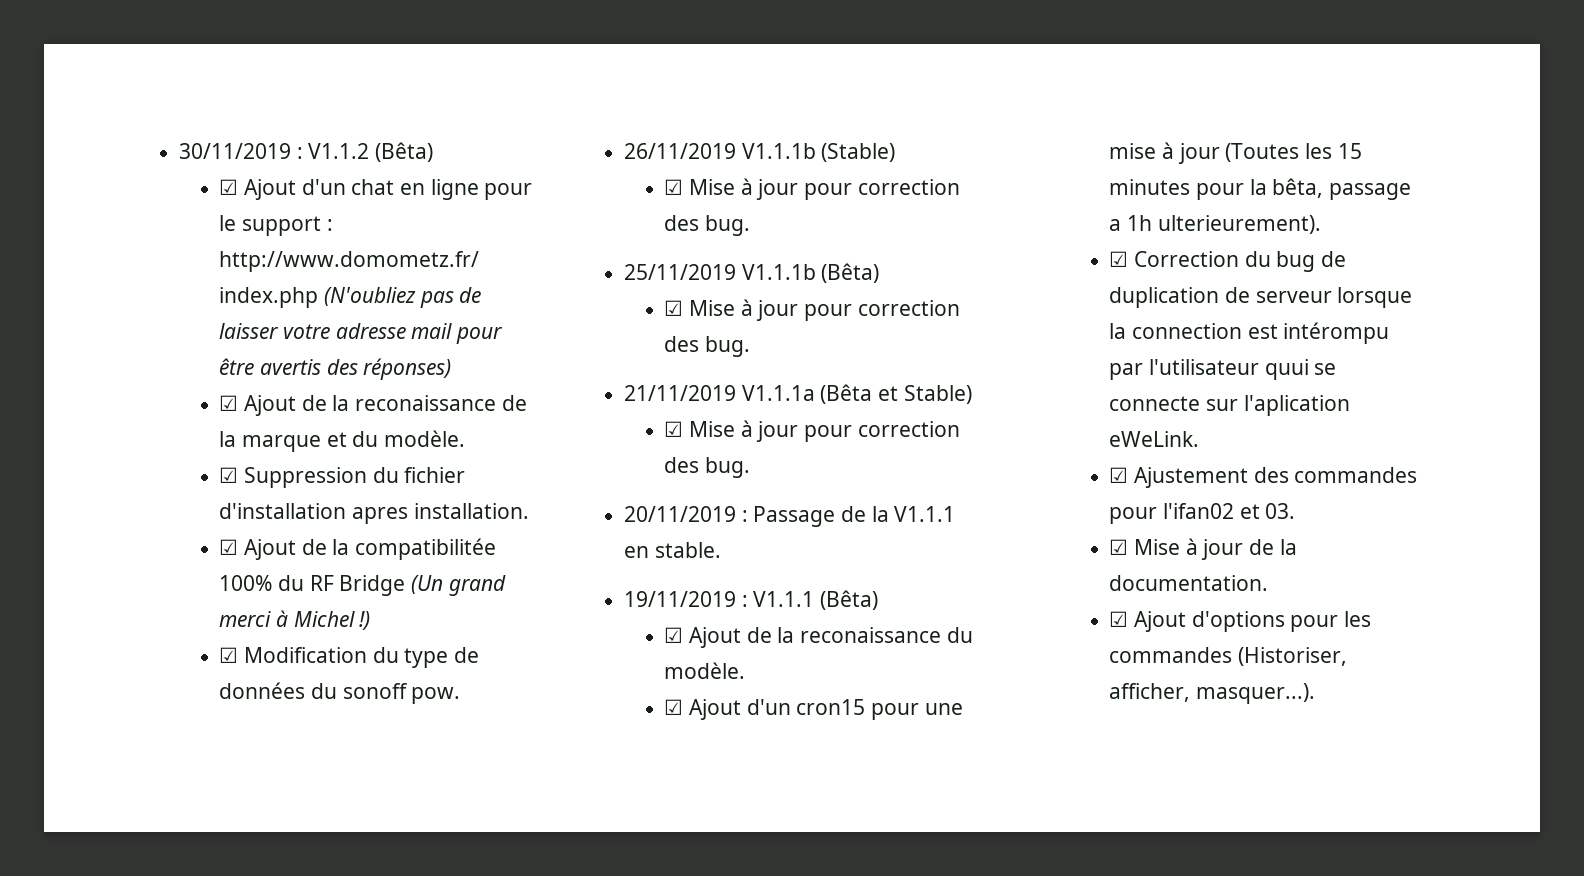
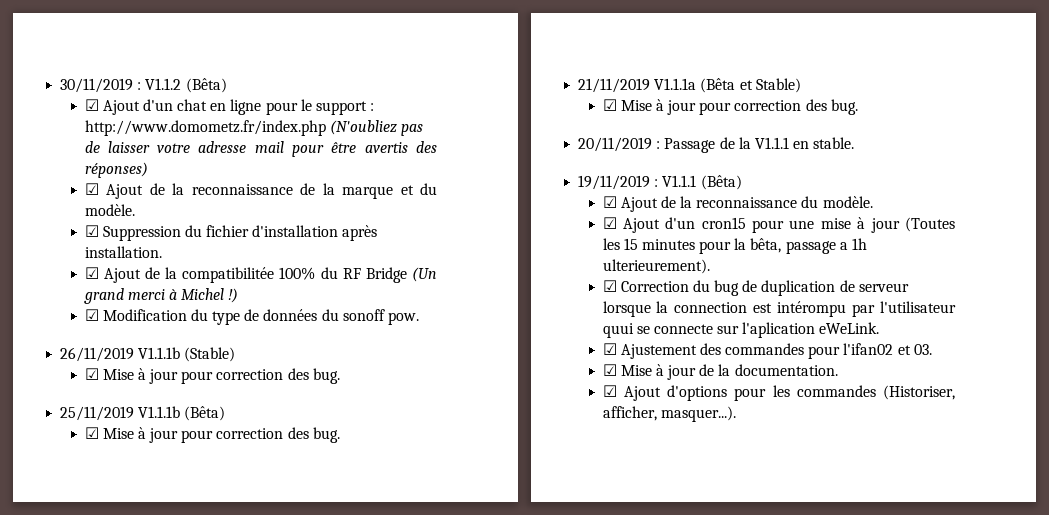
- ☑ Ajout de la reconaissance de la marque et du modèle.
+ ☑ Ajout de la reconnaissance de la marque et du modèle.
- ☑ Suppression du fichier d'installation apres installation.
+ ☑ Suppression du fichier d'installation après installation.
- ☑ Ajout de la reconaissance du modèle.
+ ☑ Ajout de la reconnaissance du modèle.

